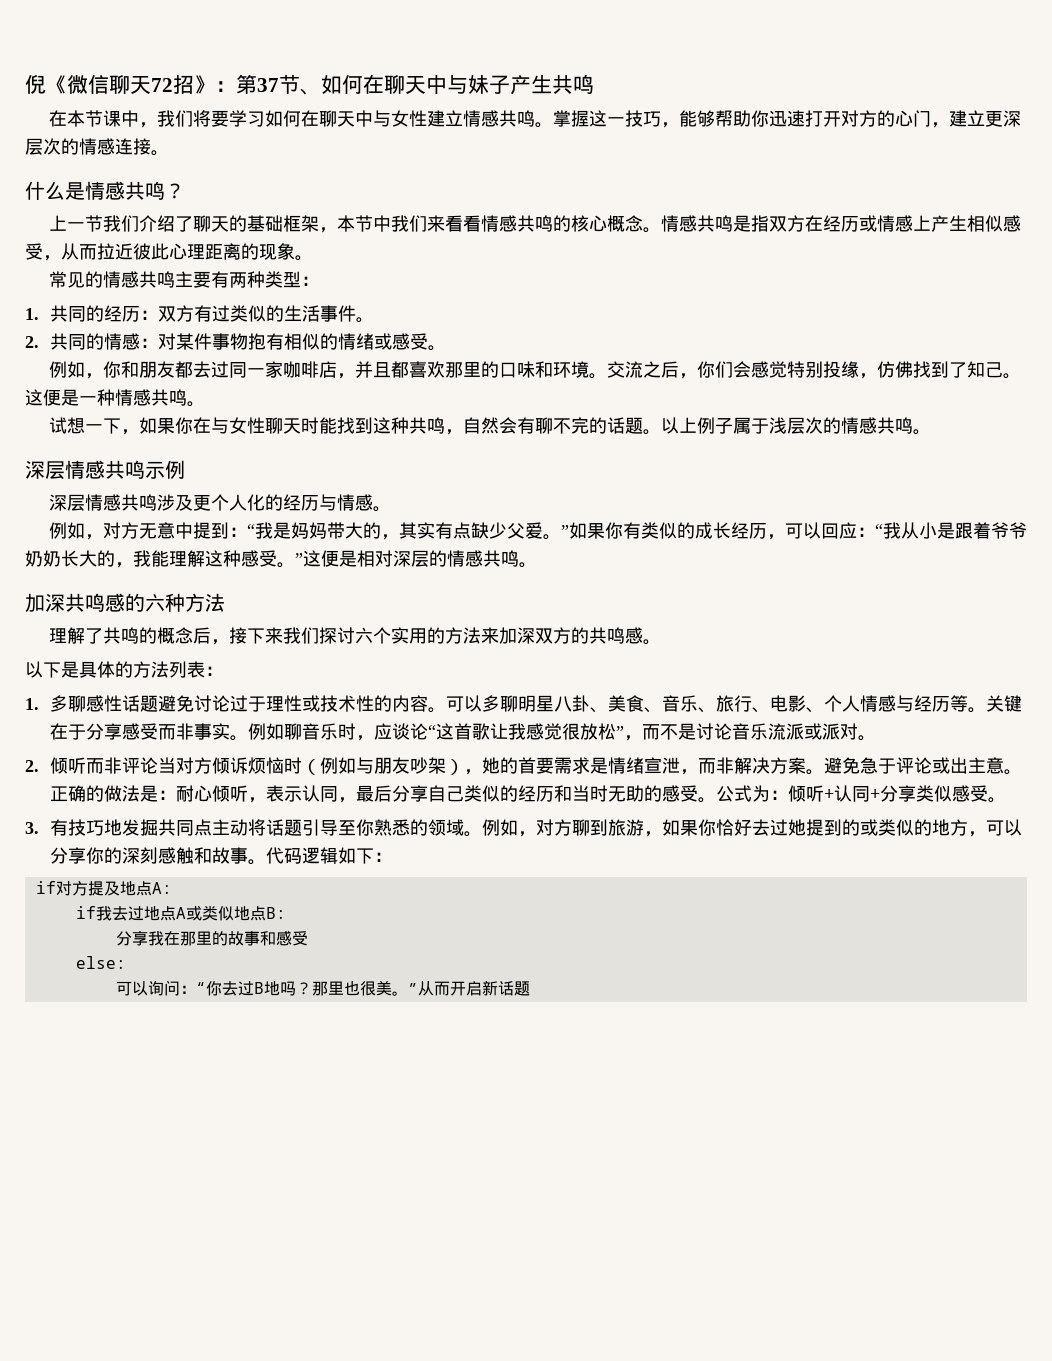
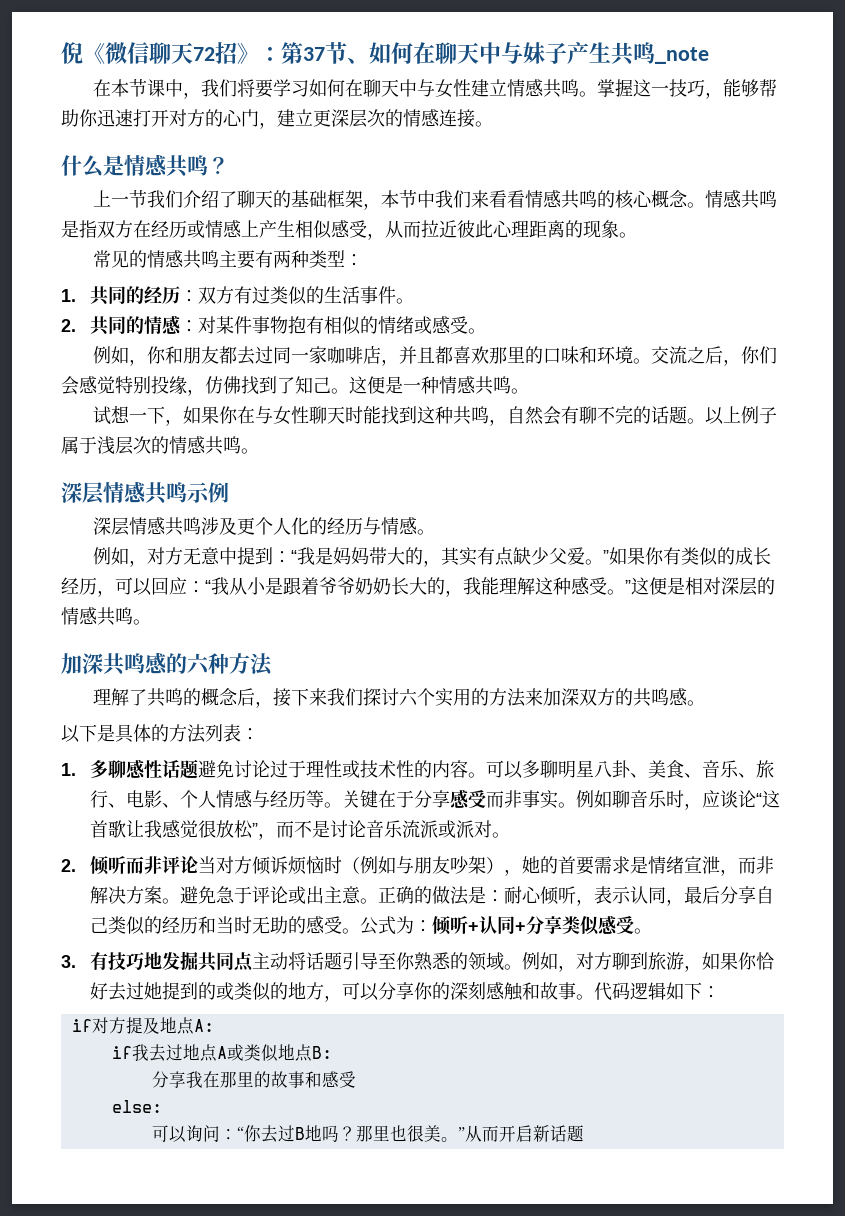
- 倪《微信聊天72招》：第37节、如何在聊天中与妹子产生共鸣
+ 倪《微信聊天72招》：第37节、如何在聊天中与妹子产生共鸣_note

